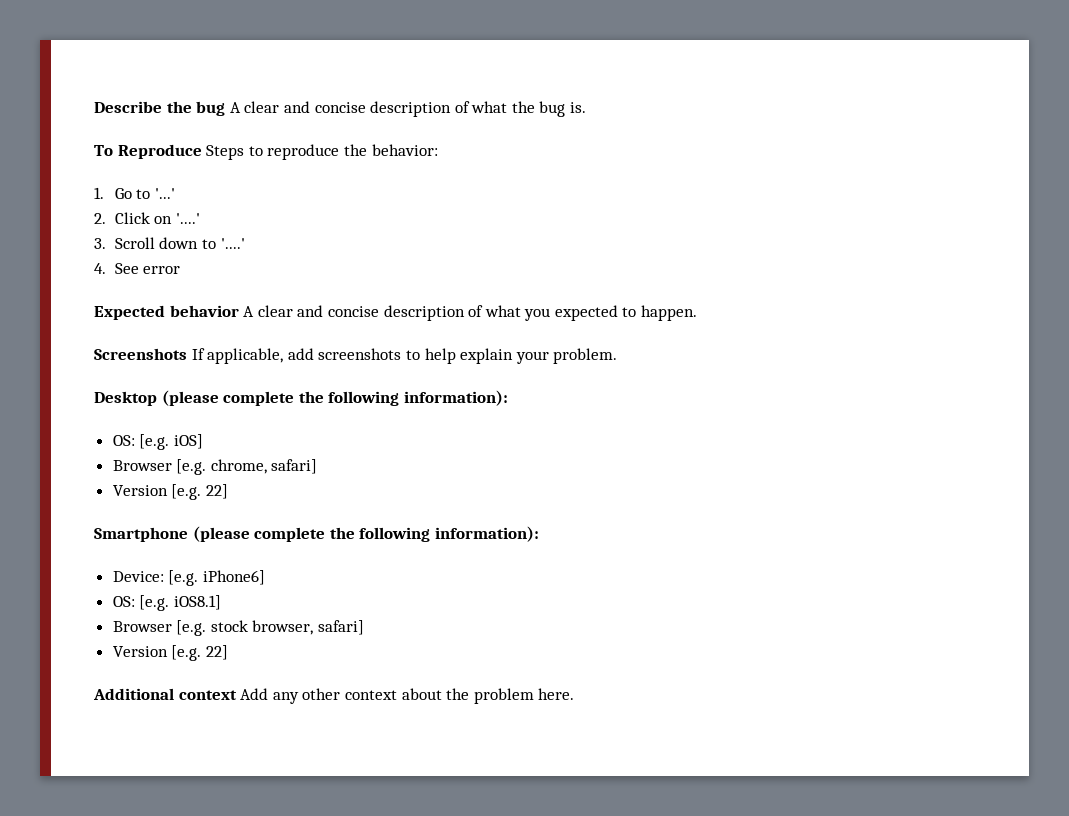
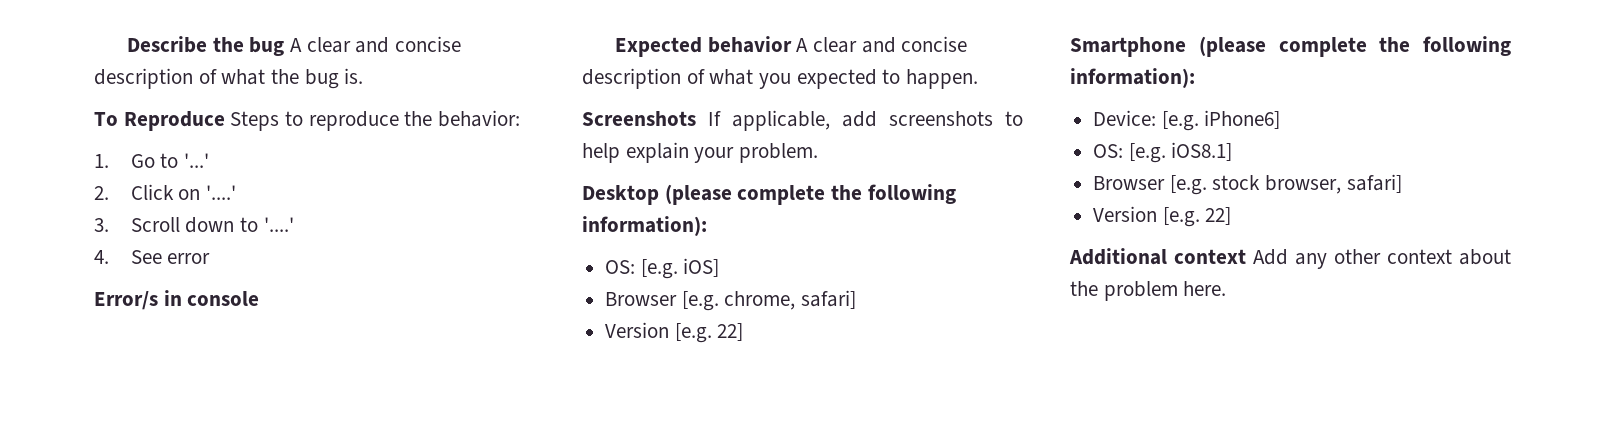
+ Error/s in console

